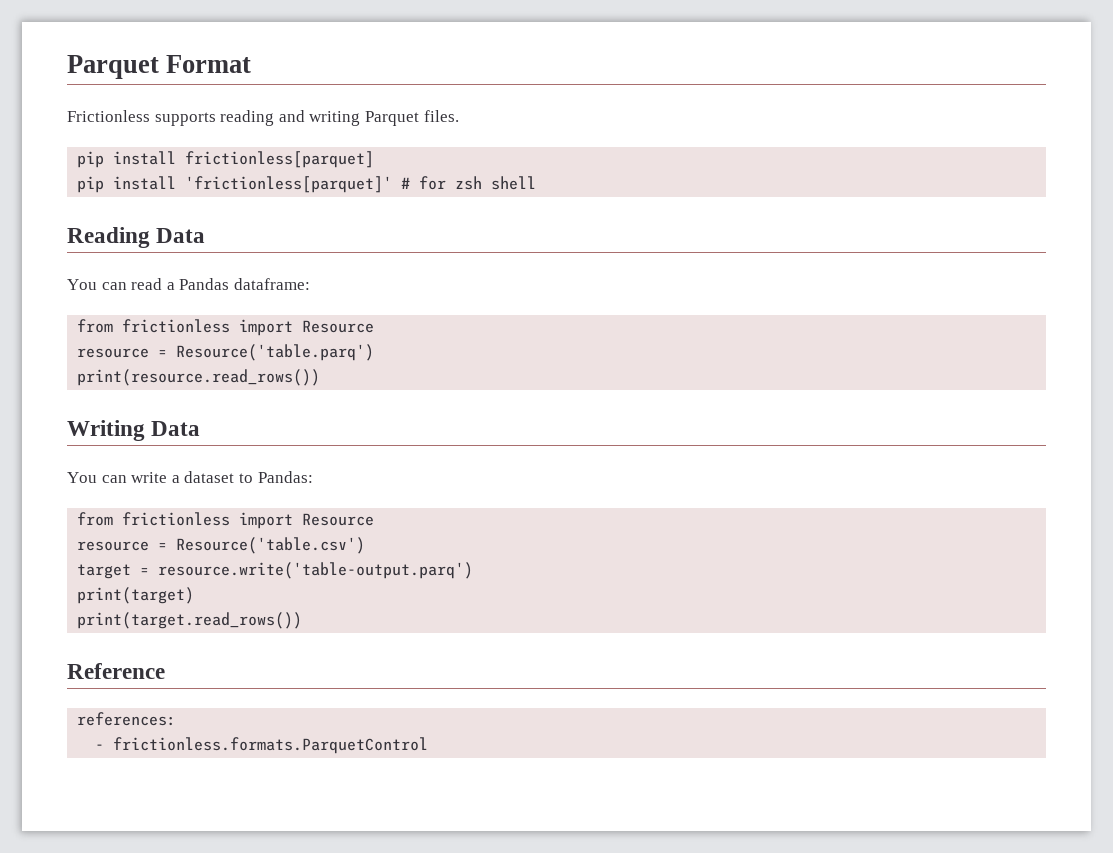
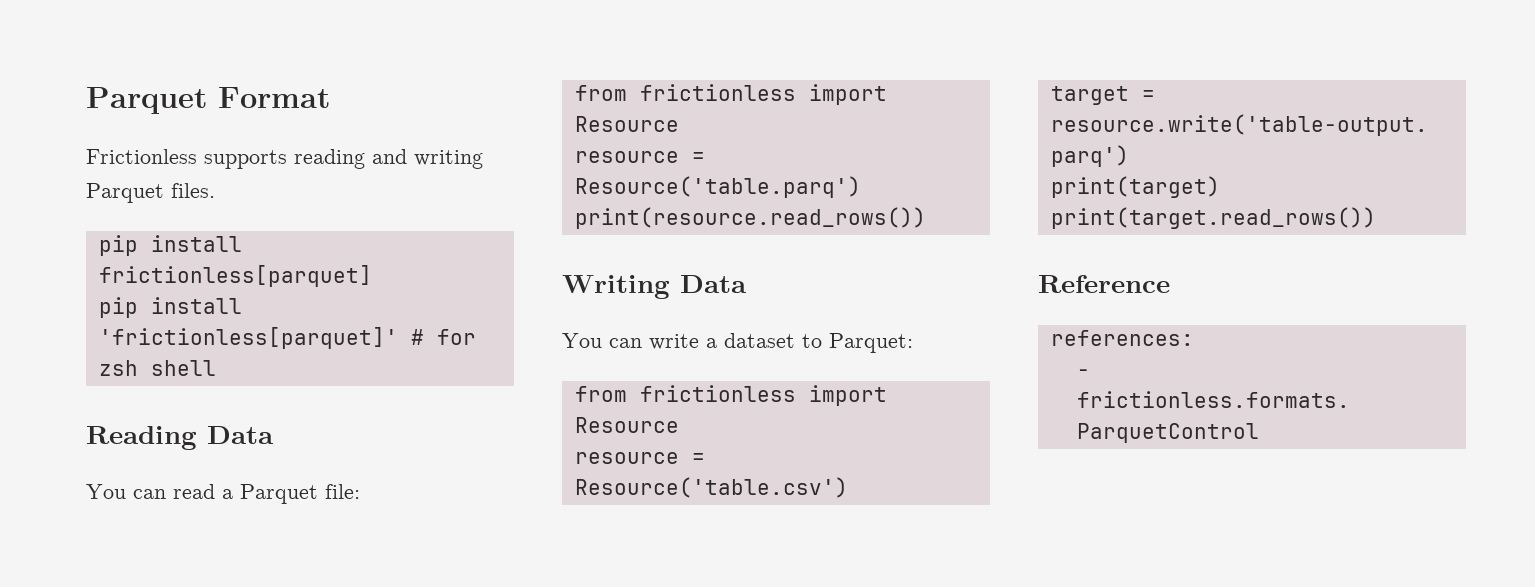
- You can read a Pandas dataframe:
+ You can read a Parquet file:
- You can write a dataset to Pandas:
+ You can write a dataset to Parquet:

